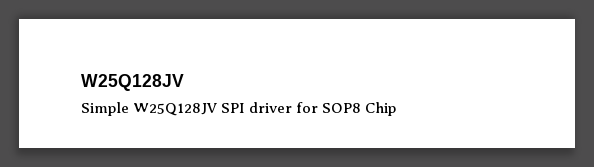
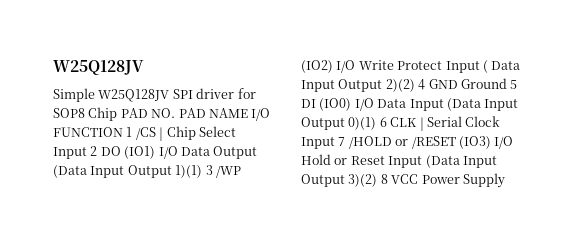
- Simple W25Q128JV SPI driver for SOP8 Chip
+ Simple W25Q128JV SPI driver for SOP8 Chip PAD NO. PAD NAME I/O FUNCTION 1 /CS | Chip Select Input 2 DO (IO1) I/O Data Output (Data Input Output 1)(1) 3 /WP (IO2) I/O Write Protect Input ( Data Input Output 2)(2) 4 GND Ground 5 DI (IO0) I/O Data Input (Data Input Output 0)(1) 6 CLK | Serial Clock Input 7 /HOLD or /RESET (IO3) I/O Hold or Reset Input (Data Input Output 3)(2) 8 VCC Power Supply

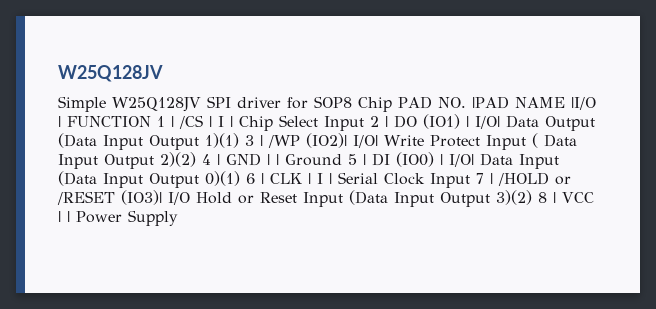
- Simple W25Q128JV SPI driver for SOP8 Chip PAD NO. PAD NAME I/O FUNCTION 1 /CS | Chip Select Input 2 DO (IO1) I/O Data Output (Data Input Output 1)(1) 3 /WP (IO2) I/O Write Protect Input ( Data Input Output 2)(2) 4 GND Ground 5 DI (IO0) I/O Data Input (Data Input Output 0)(1) 6 CLK | Serial Clock Input 7 /HOLD or /RESET (IO3) I/O Hold or Reset Input (Data Input Output 3)(2) 8 VCC Power Supply
+ Simple W25Q128JV SPI driver for SOP8 Chip PAD NO. |PAD NAME |I/O | FUNCTION 1 | /CS | I | Chip Select Input 2 | DO (IO1) | I/O| Data Output (Data Input Output 1)(1) 3 | /WP (IO2)| I/O| Write Protect Input ( Data Input Output 2)(2) 4 | GND | | Ground 5 | DI (IO0) | I/O| Data Input (Data Input Output 0)(1) 6 | CLK | I | Serial Clock Input 7 | /HOLD or /RESET (IO3)| I/O Hold or Reset Input (Data Input Output 3)(2) 8 | VCC | | Power Supply

